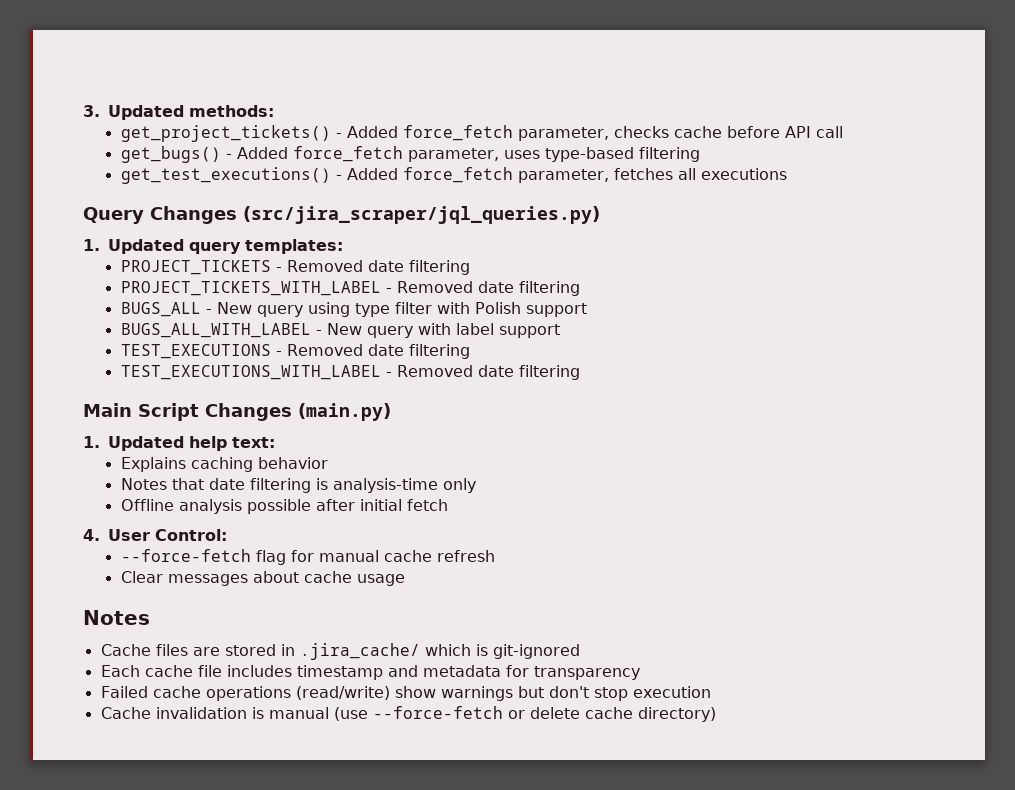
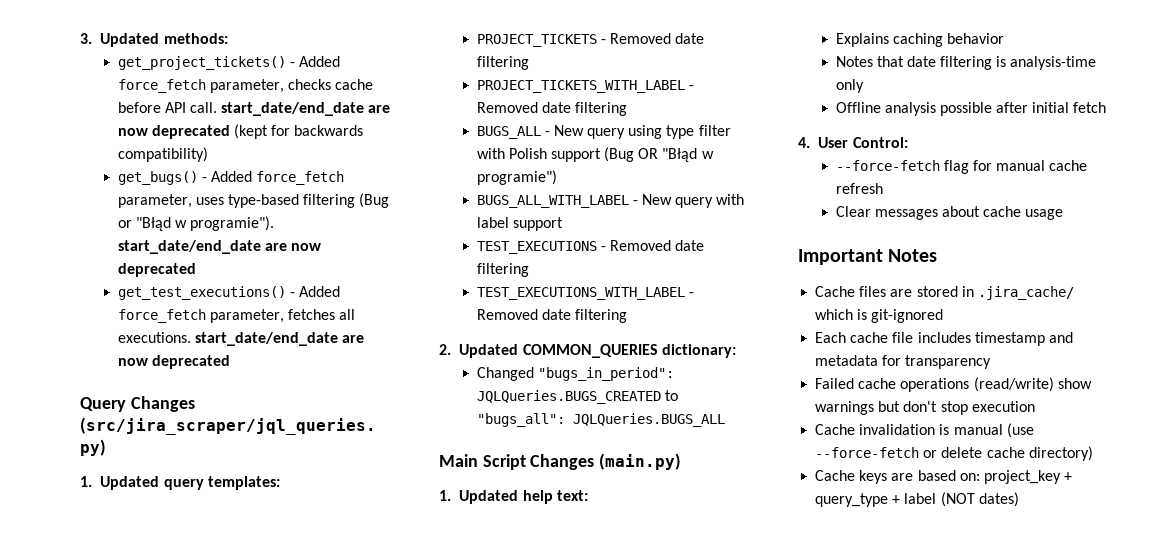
- get_project_tickets() - Added force_fetch parameter, checks cache before API call
+ get_project_tickets() - Added force_fetch parameter, checks cache before API call. start_date/end_date are now deprecated (kept for backwards compatibility)
- get_bugs() - Added force_fetch parameter, uses type-based filtering
+ get_bugs() - Added force_fetch parameter, uses type-based filtering (Bug or "Błąd w programie"). start_date/end_date are now deprecated
- get_test_executions() - Added force_fetch parameter, fetches all executions
+ get_test_executions() - Added force_fetch parameter, fetches all executions. start_date/end_date are now deprecated
- BUGS_ALL - New query using type filter with Polish support
+ BUGS_ALL - New query using type filter with Polish support (Bug OR "Błąd w programie")
+ 2. Updated COMMON_QUERIES dictionary:
+ Changed "bugs_in_period": JQLQueries.BUGS_CREATED to "bugs_all": JQLQueries.BUGS_ALL
  Clear messages about cache usage
- Notes
+ Important Notes
+ Cache keys are based on: project_key + query_type + label (NOT dates)

